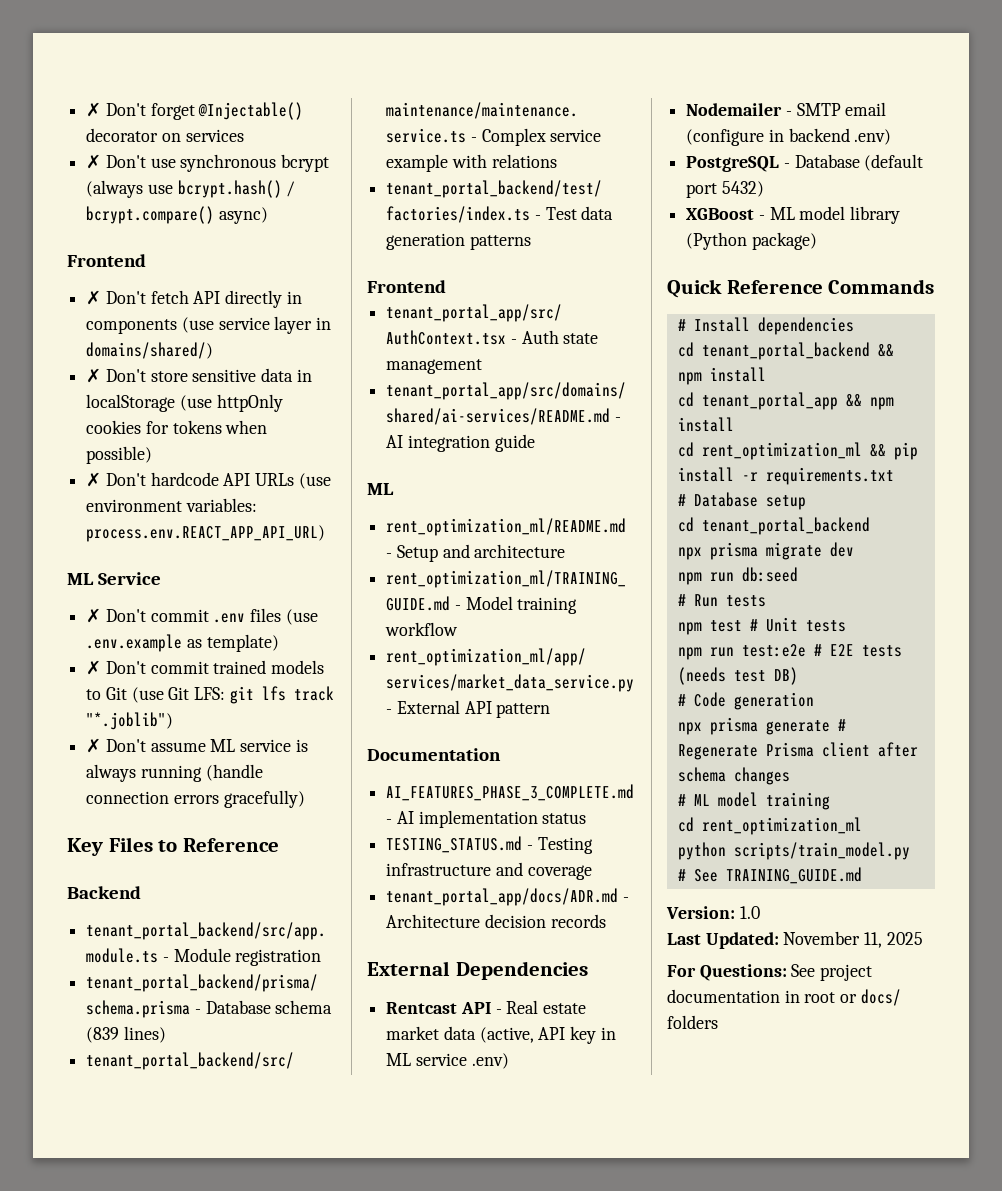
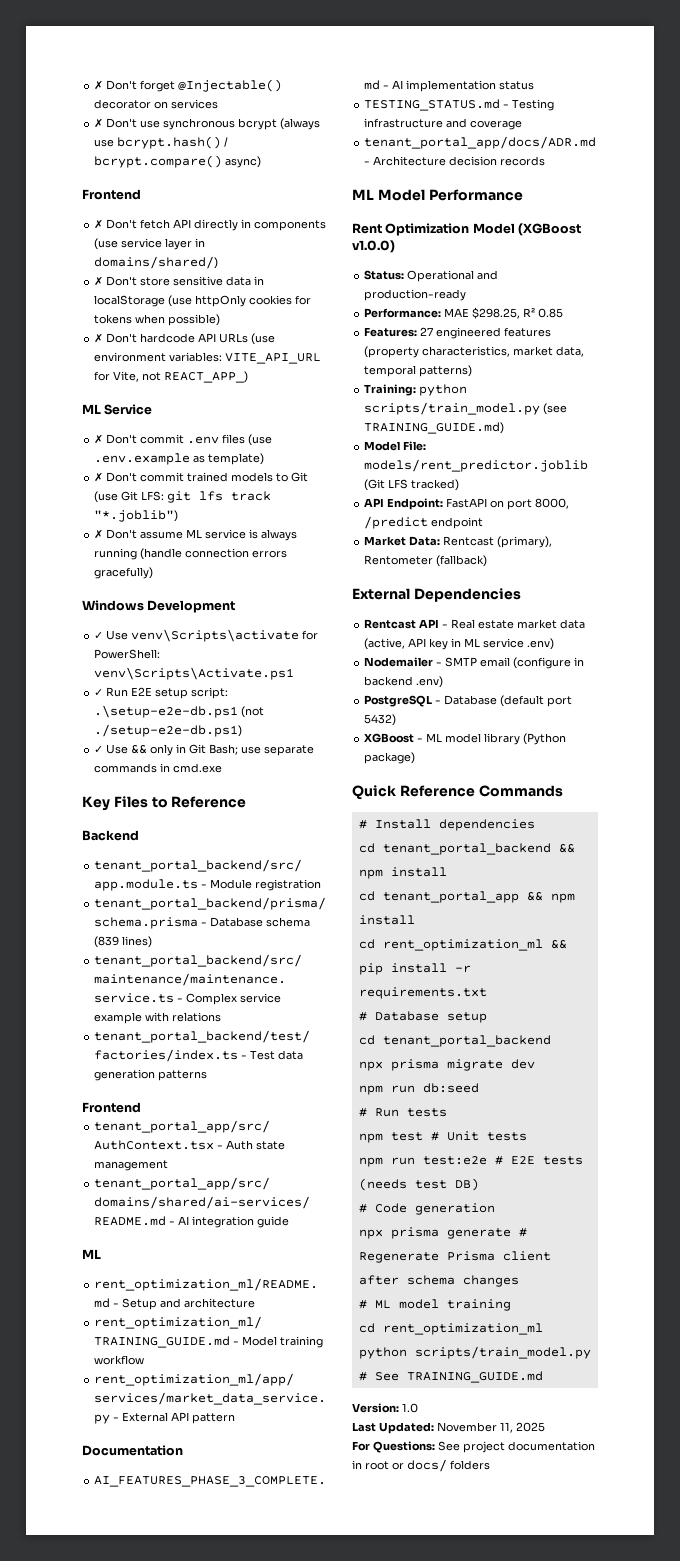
- ✗ Don't hardcode API URLs (use environment variables: process.env.REACT_APP_API_URL)
+ ✗ Don't hardcode API URLs (use environment variables: VITE_API_URL for Vite, not REACT_APP_)
+ Windows Development
+ ✓ Use venv\Scripts\activate for PowerShell: venv\Scripts\Activate.ps1
+ ✓ Run E2E setup script: .\setup-e2e-db.ps1 (not ./setup-e2e-db.ps1)
+ ✓ Use && only in Git Bash; use separate commands in cmd.exe
+ ML Model Performance
+ Rent Optimization Model (XGBoost v1.0.0)
+ Status: Operational and production-ready
+ Performance: MAE $298.25, R² 0.85
+ Features: 27 engineered features (property characteristics, market data, temporal patterns)
+ Training: python scripts/train_model.py (see TRAINING_GUIDE.md)
+ Model File: models/rent_predictor.joblib (Git LFS tracked)
+ API Endpoint: FastAPI on port 8000, /predict endpoint
+ Market Data: Rentcast (primary), Rentometer (fallback)

